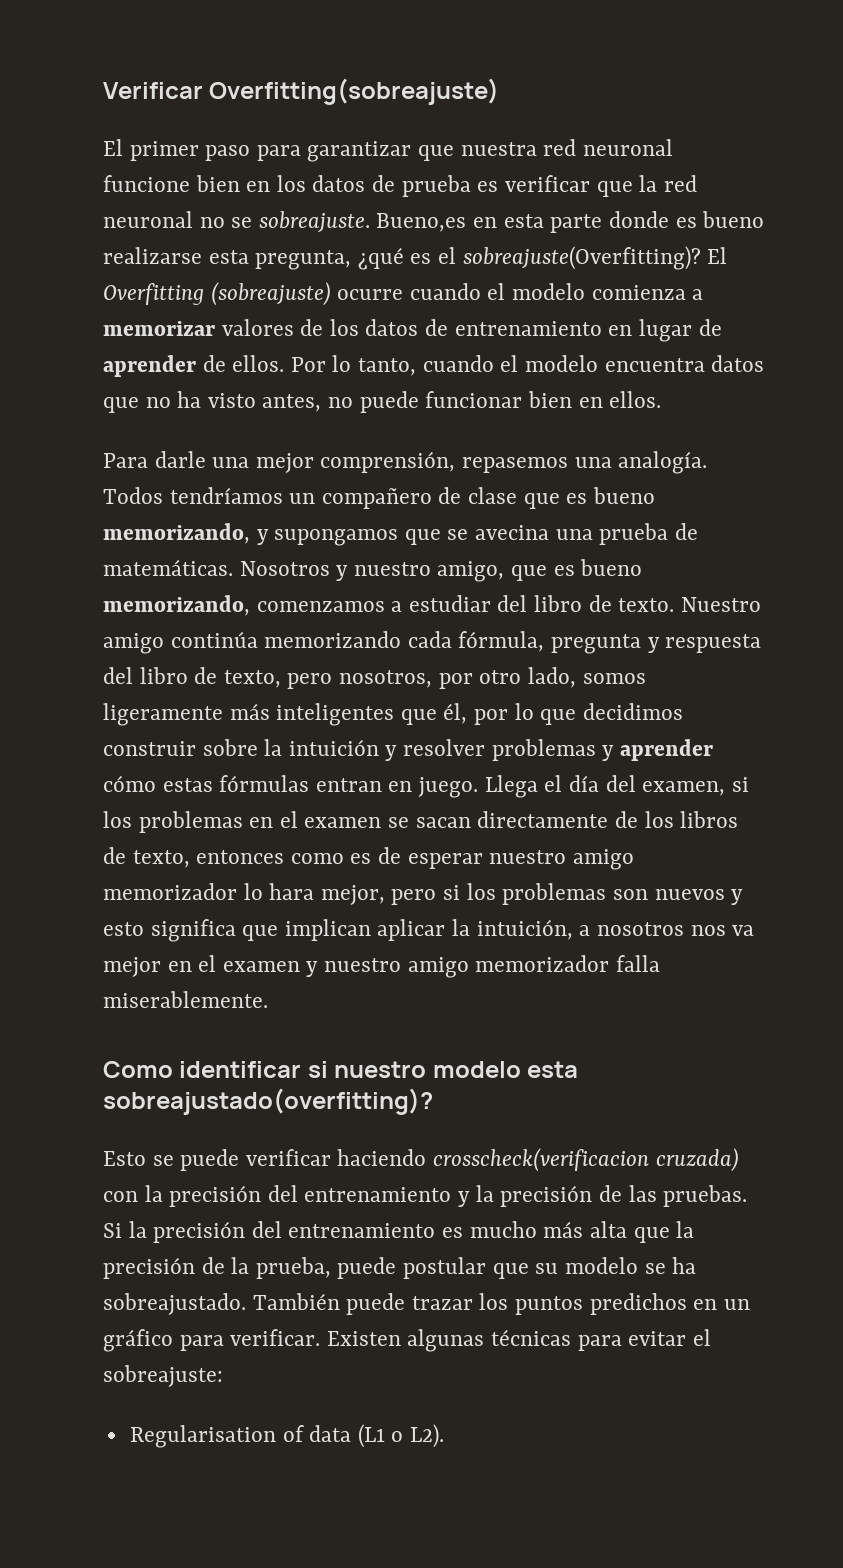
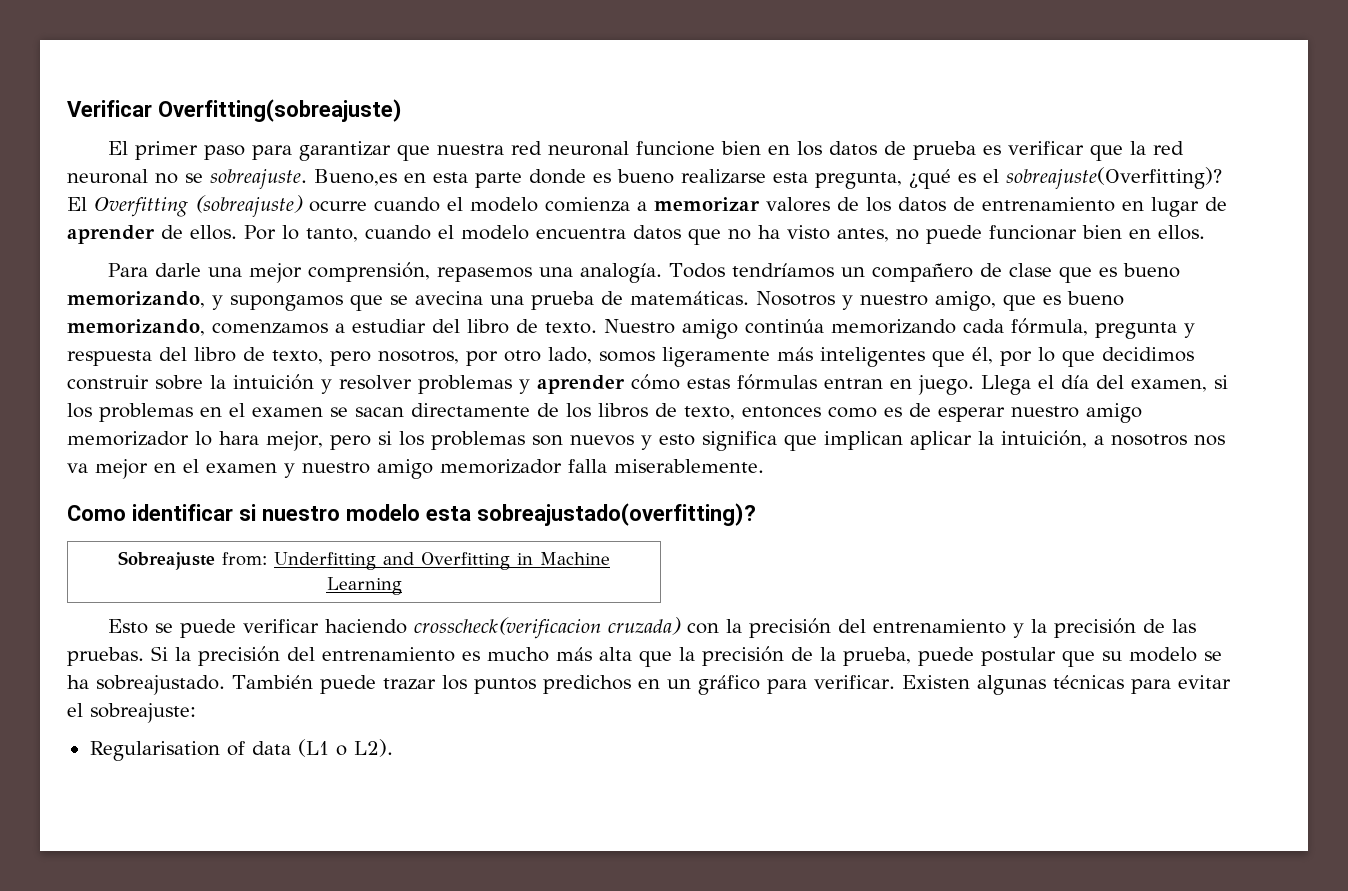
+ Sobreajuste from: Underfitting and Overfitting in Machine Learning

